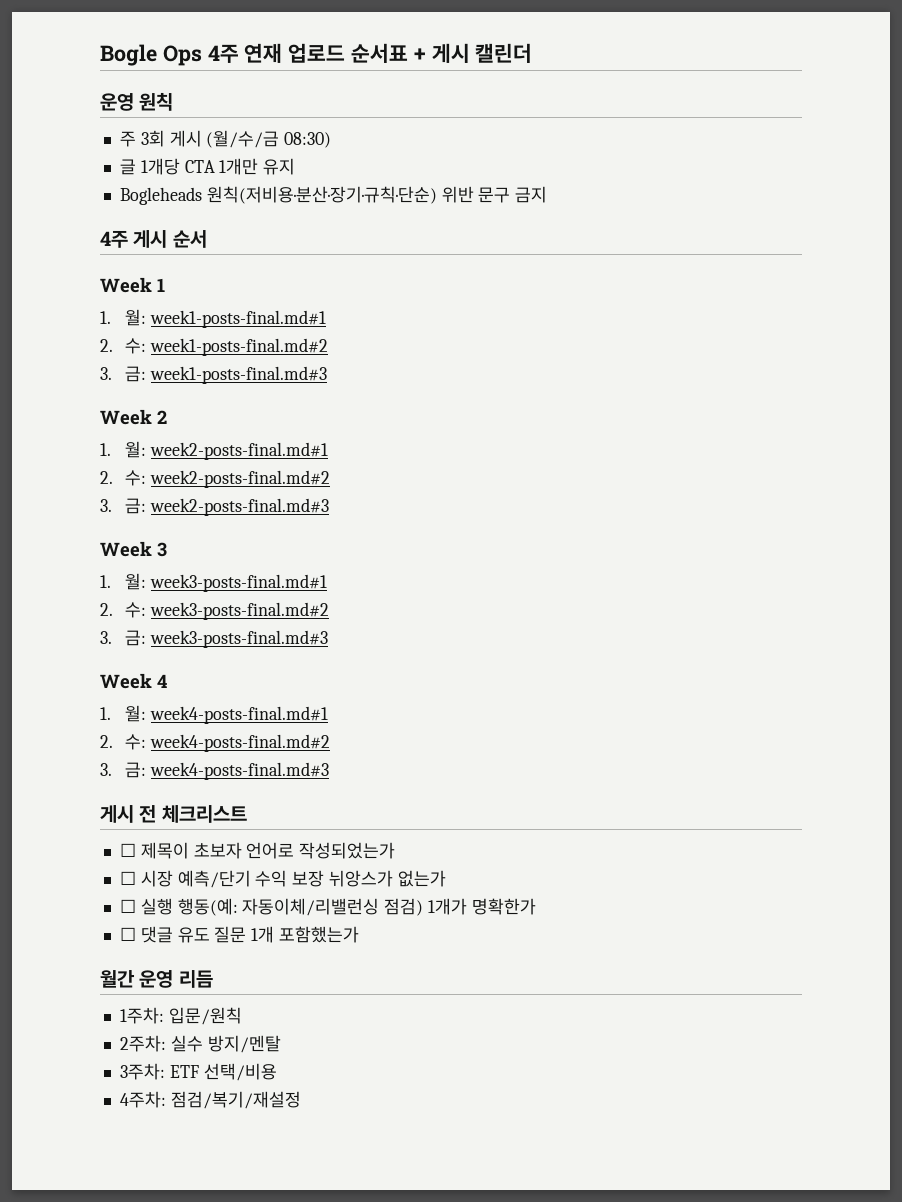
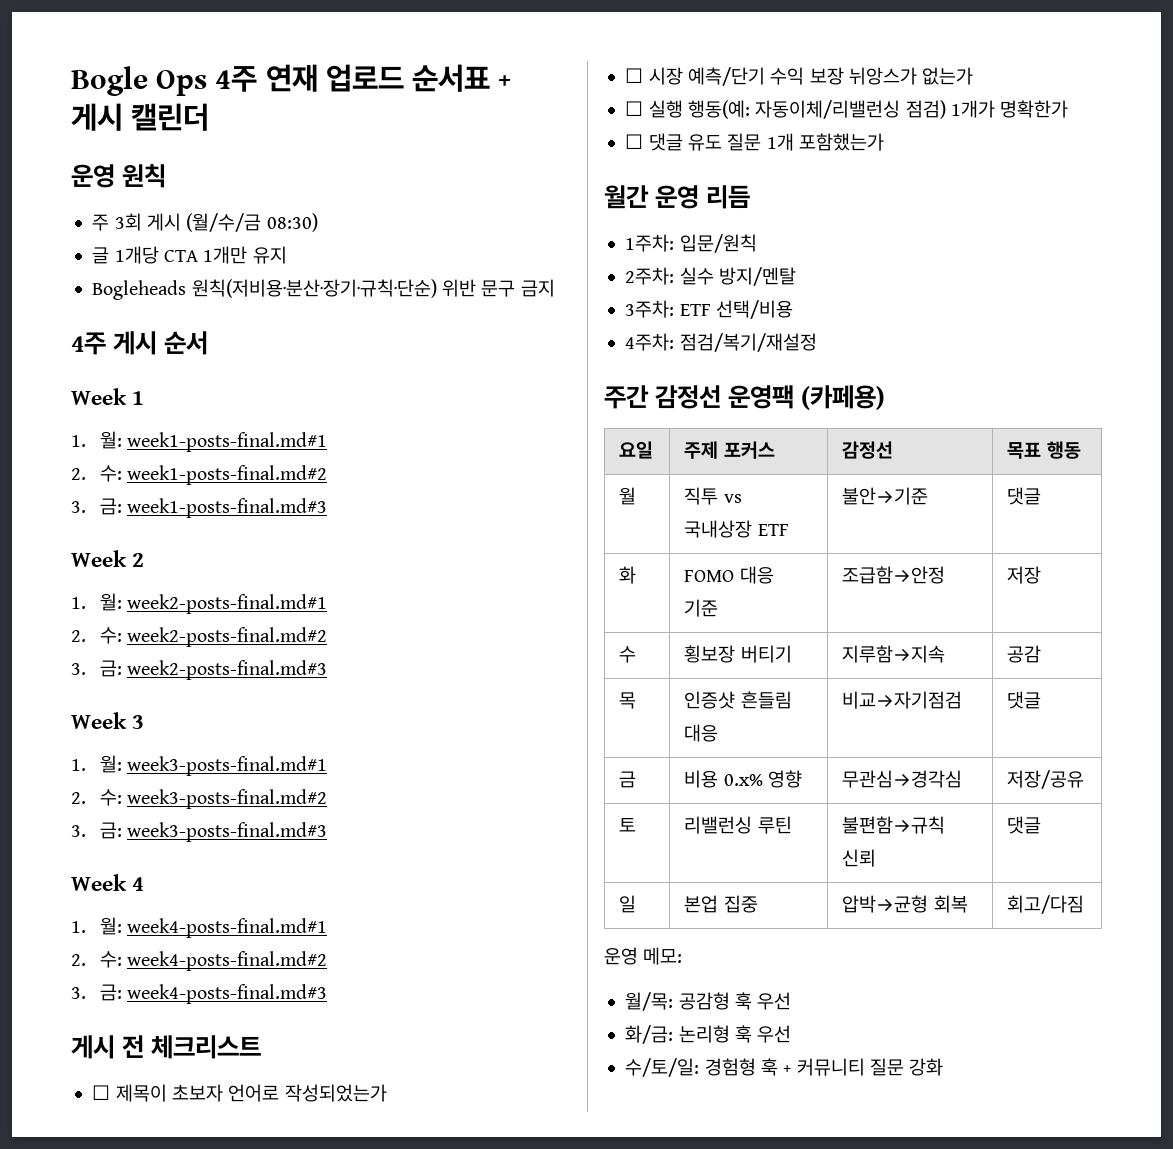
+ 주간 감정선 운영팩 (카페용)
+ 요일 | 주제 포커스 | 감정선 | 목표 행동
+ 월 | 직투 vs 국내상장 ETF | 불안→기준 | 댓글
+ 화 | FOMO 대응 기준 | 조급함→안정 | 저장
+ 수 | 횡보장 버티기 | 지루함→지속 | 공감
+ 목 | 인증샷 흔들림 대응 | 비교→자기점검 | 댓글
+ 금 | 비용 0.x% 영향 | 무관심→경각심 | 저장/공유
+ 토 | 리밸런싱 루틴 | 불편함→규칙 신뢰 | 댓글
+ 일 | 본업 집중 | 압박→균형 회복 | 회고/다짐
+ 운영 메모:
+ 월/목: 공감형 훅 우선
+ 화/금: 논리형 훅 우선
+ 수/토/일: 경험형 훅 + 커뮤니티 질문 강화

